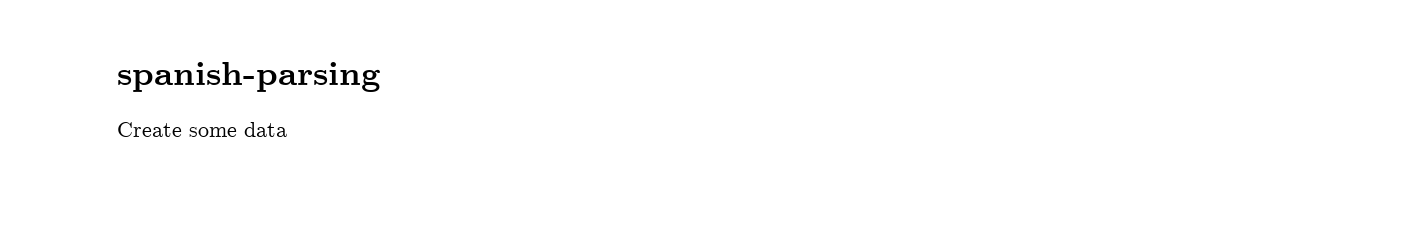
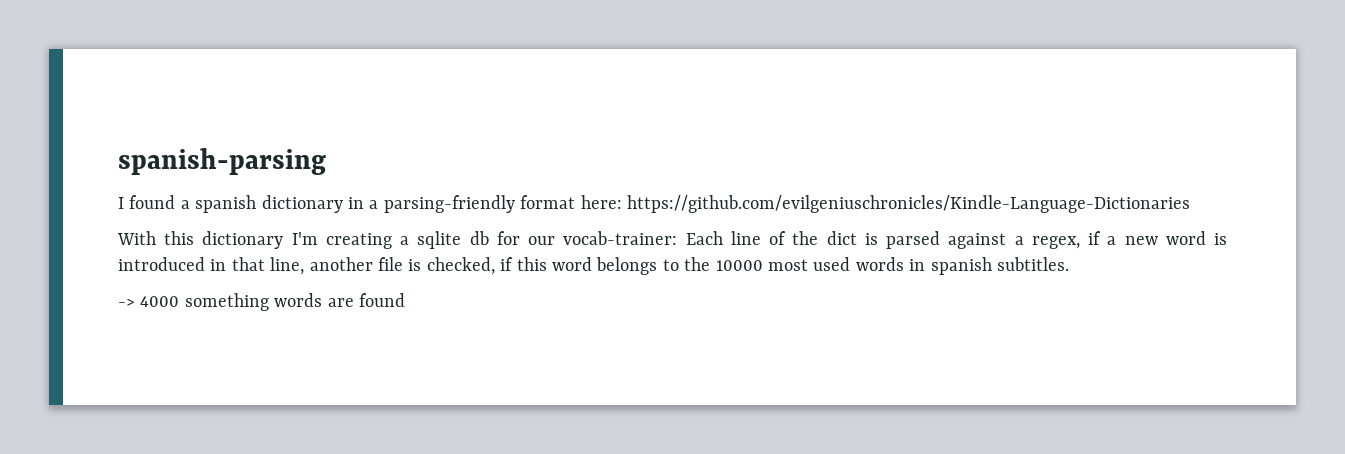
- Create some data
+ I found a spanish dictionary in a parsing-friendly format here: https://github.com/evilgeniuschronicles/Kindle-Language-Dictionaries
+ With this dictionary I'm creating a sqlite db for our vocab-trainer: Each line of the dict is parsed against a regex, if a new word is introduced in that line, another file is checked, if this word belongs to the 10000 most used words in spanish subtitles.
+ -> 4000 something words are found

